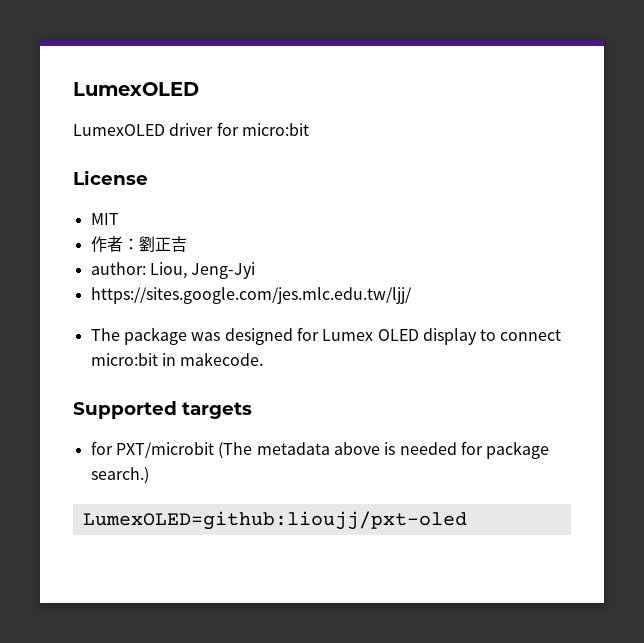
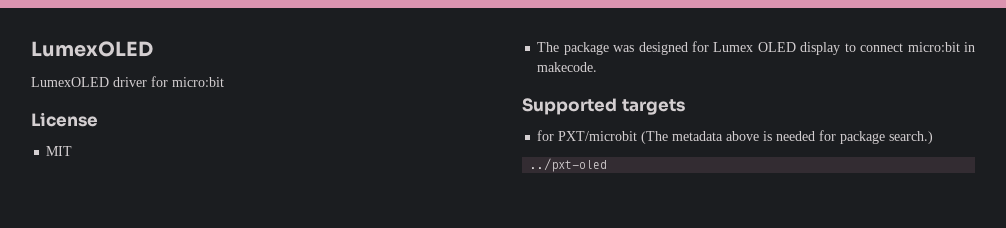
- 作者：劉正吉
- author: Liou, Jeng-Jyi
- https://sites.google.com/jes.mlc.edu.tw/ljj/
- LumexOLED=github:lioujj/pxt-oled
+ ../pxt-oled

